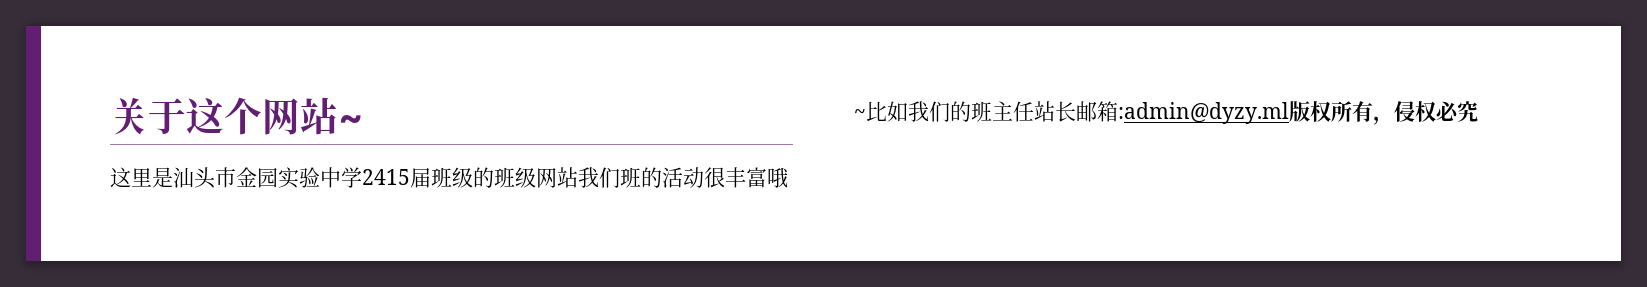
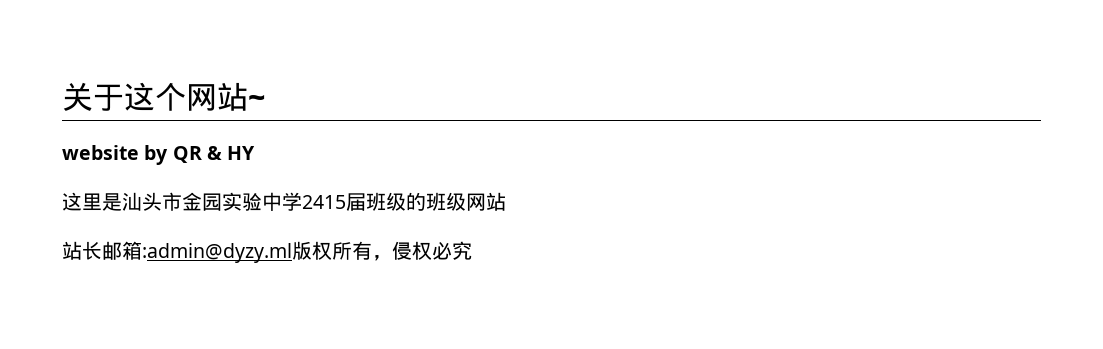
+ website by QR & HY
- 这里是汕头市金园实验中学2415届班级的班级网站我们班的活动很丰富哦~比如我们的班主任站长邮箱:admin@dyzy.ml版权所有，侵权必究
+ 这里是汕头市金园实验中学2415届班级的班级网站
+ 站长邮箱:admin@dyzy.ml版权所有，侵权必究

